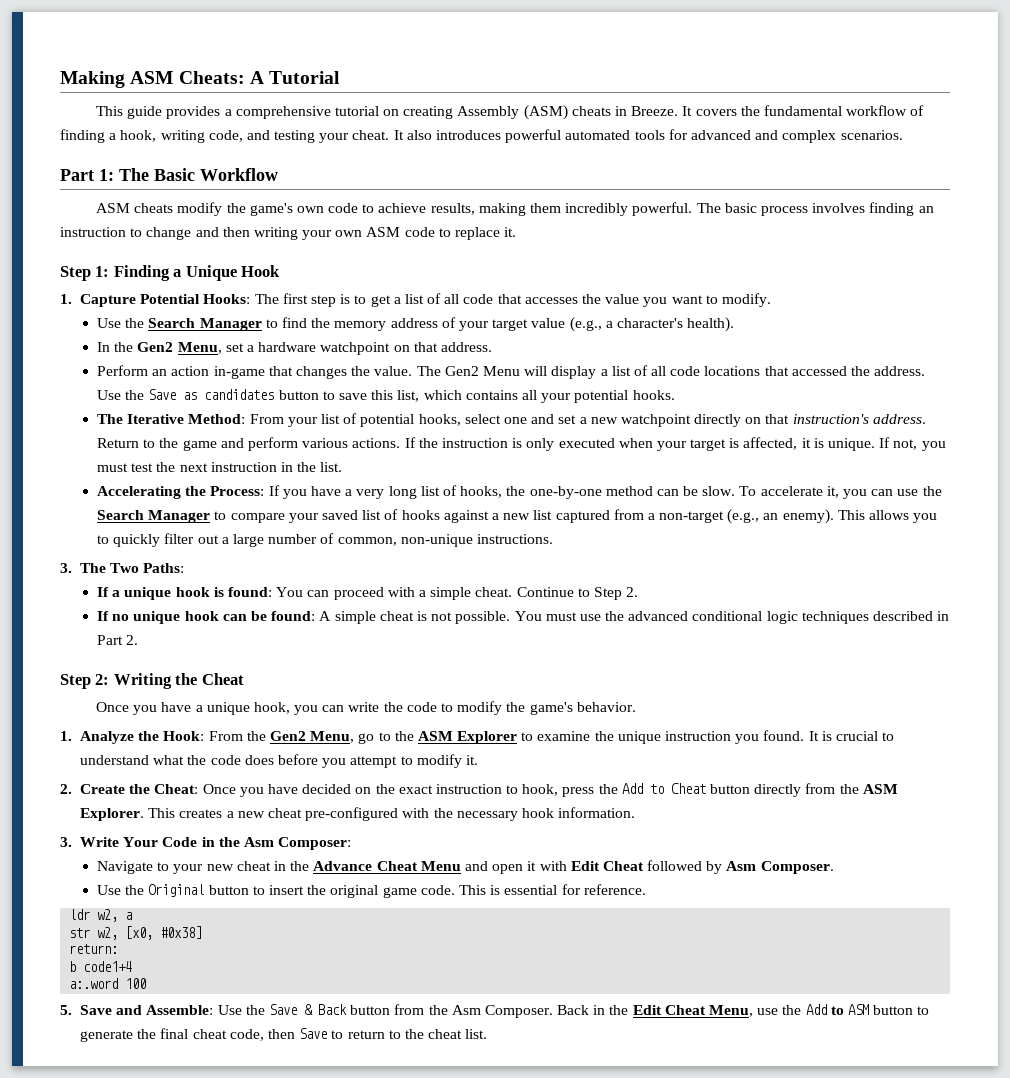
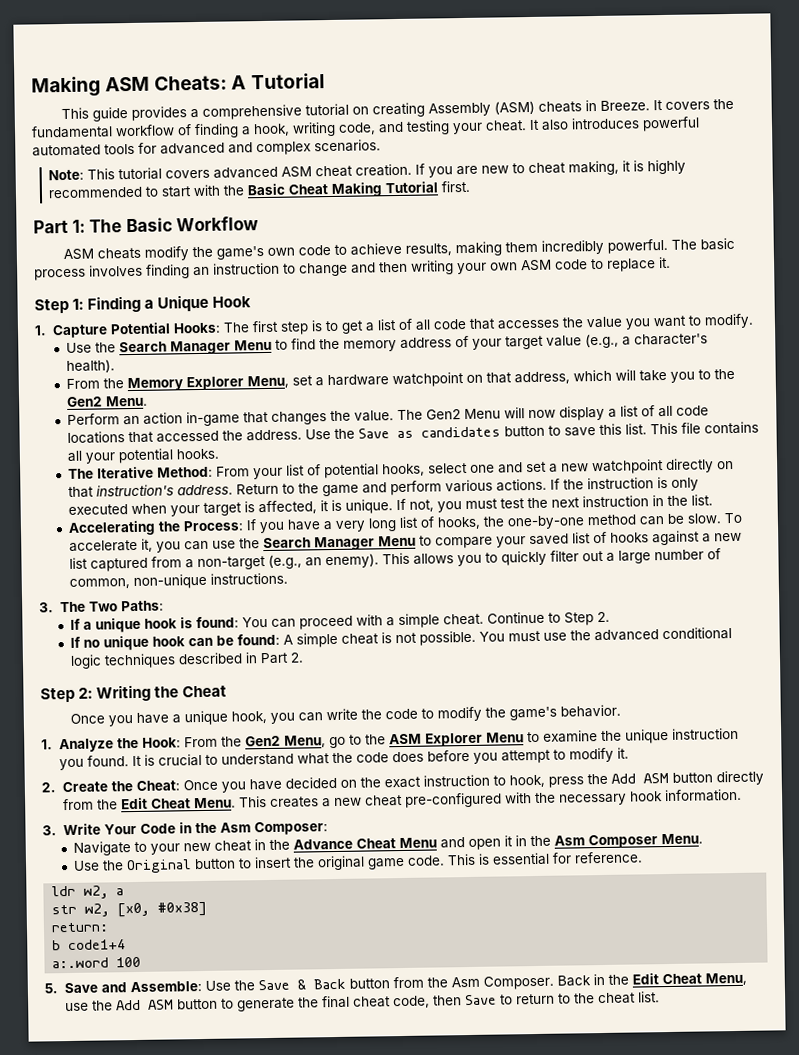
+ Note: This tutorial covers advanced ASM cheat creation. If you are new to cheat making, it is highly recommended to start with the Basic Cheat Making Tutorial first.
- Use the Search Manager to find the memory address of your target value (e.g., a character's health).
+ Use the Search Manager Menu to find the memory address of your target value (e.g., a character's health).
- In the Gen2 Menu, set a hardware watchpoint on that address.
+ From the Memory Explorer Menu, set a hardware watchpoint on that address, which will take you to the Gen2 Menu.
- The Gen2 Menu will display a list of all code locations that accessed the address.
+ The Gen2 Menu will now display a list of all code locations that accessed the address.
- Use the Save as candidates button to save this list, which contains all your potential hooks.
+ Use the Save as candidates button to save this list. This file contains all your potential hooks.
- To accelerate it, you can use the Search Manager to compare your saved list of hooks against a new list captured from a non-target (e.g., an enemy).
+ To accelerate it, you can use the Search Manager Menu to compare your saved list of hooks against a new list captured from a non-target (e.g., an enemy).
- 1. Analyze the Hook: From the Gen2 Menu, go to the ASM Explorer to examine the unique instruction you found.
+ 1. Analyze the Hook: From the Gen2 Menu, go to the ASM Explorer Menu to examine the unique instruction you found.
- 2. Create the Cheat: Once you have decided on the exact instruction to hook, press the Add to Cheat button directly from the ASM Explorer.
+ 2. Create the Cheat: Once you have decided on the exact instruction to hook, press the Add ASM button directly from the Edit Cheat Menu.
- Navigate to your new cheat in the Advance Cheat Menu and open it with Edit Cheat followed by Asm Composer.
+ Navigate to your new cheat in the Advance Cheat Menu and open it in the Asm Composer Menu.
- Back in the Edit Cheat Menu, use the Add to ASM button to generate the final cheat code, then Save to return to the cheat list.
+ Back in the Edit Cheat Menu, use the Add ASM button to generate the final cheat code, then Save to return to the cheat list.

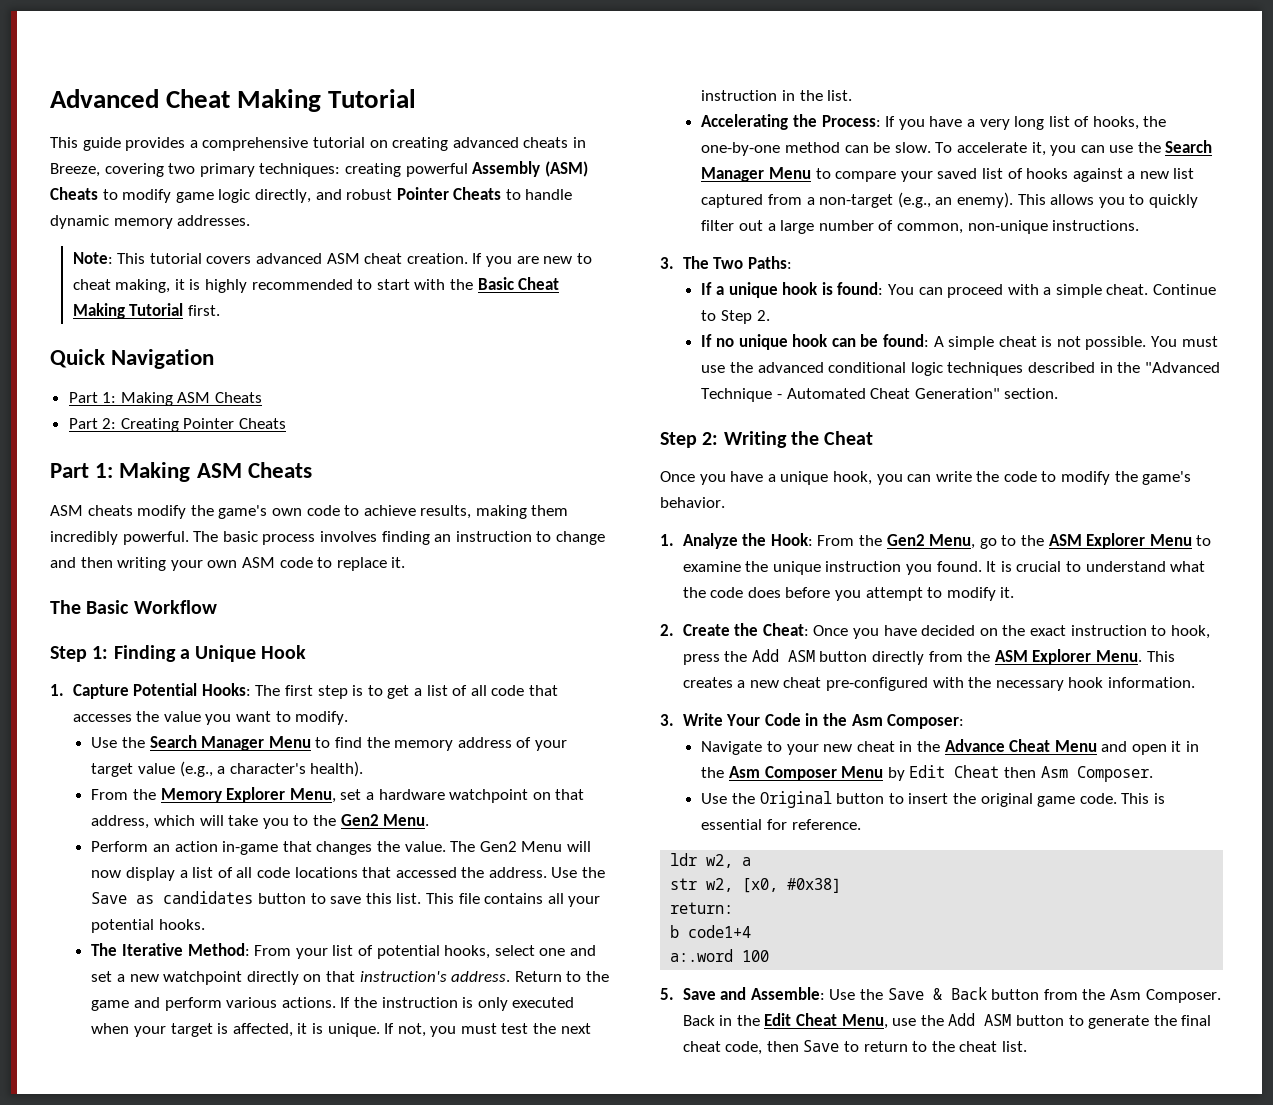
- Making ASM Cheats: A Tutorial
+ Advanced Cheat Making Tutorial
- This guide provides a comprehensive tutorial on creating Assembly (ASM) cheats in Breeze. It covers the fundamental workflow of finding a hook, writing code, and testing your cheat. It also introduces powerful automated tools for advanced and complex scenarios.
+ This guide provides a comprehensive tutorial on creating advanced cheats in Breeze, covering two primary techniques: creating powerful Assembly (ASM) Cheats to modify game logic directly, and robust Pointer Cheats to handle dynamic memory addresses.
- Part 1: The Basic Workflow
+ Quick Navigation
+ Part 1: Making ASM Cheats
+ Part 2: Creating Pointer Cheats
+ Part 1: Making ASM Cheats
+ The Basic Workflow
- You must use the advanced conditional logic techniques described in Part 2.
+ You must use the advanced conditional logic techniques described in the "Advanced Technique - Automated Cheat Generation" section.
- 2. Create the Cheat: Once you have decided on the exact instruction to hook, press the Add ASM button directly from the Edit Cheat Menu.
+ 2. Create the Cheat: Once you have decided on the exact instruction to hook, press the Add ASM button directly from the ASM Explorer Menu.
- Navigate to your new cheat in the Advance Cheat Menu and open it in the Asm Composer Menu.
+ Navigate to your new cheat in the Advance Cheat Menu and open it in the Asm Composer Menu by Edit Cheat then Asm Composer.

